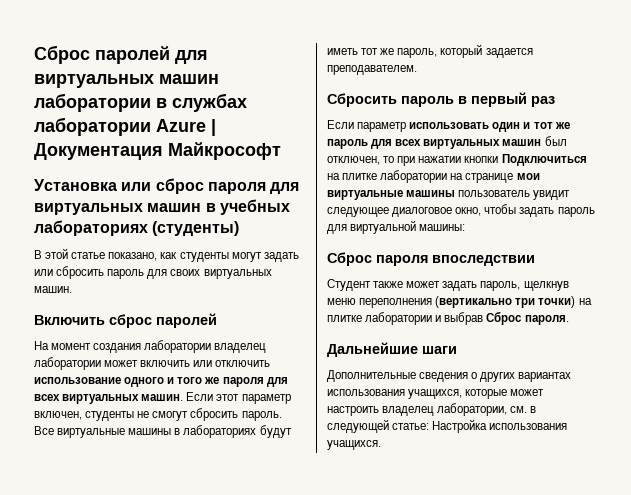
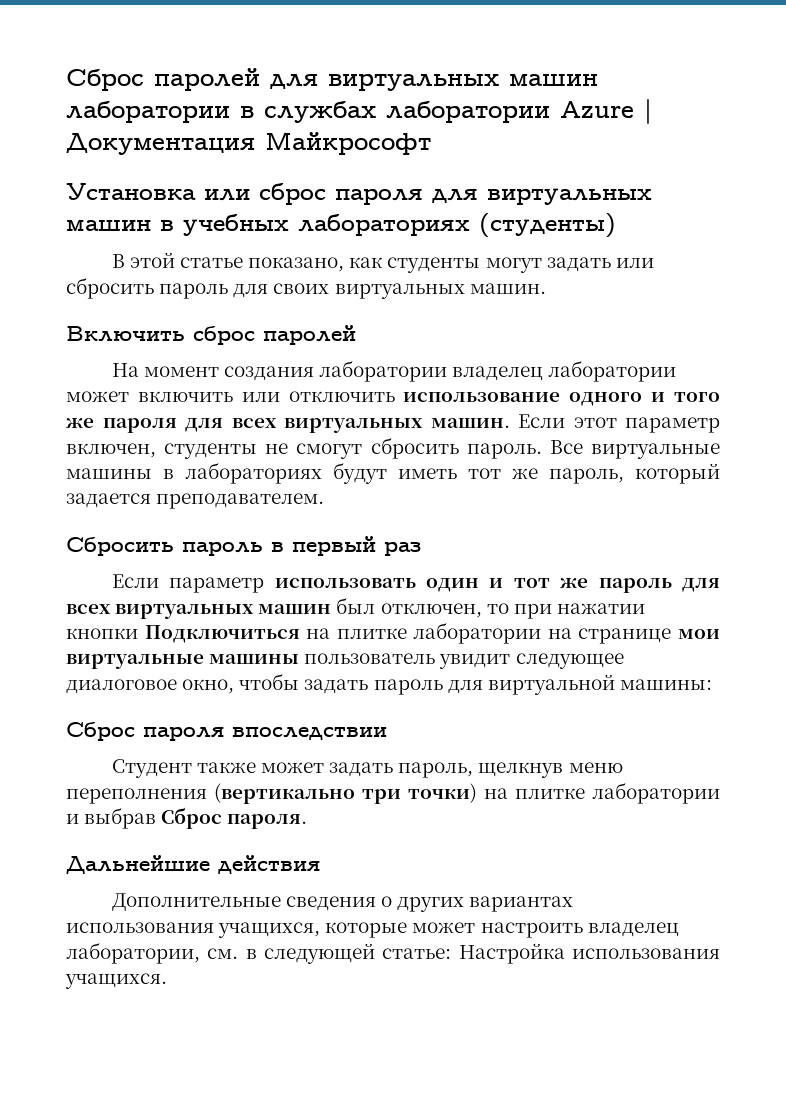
- Дальнейшие шаги
+ Дальнейшие действия

